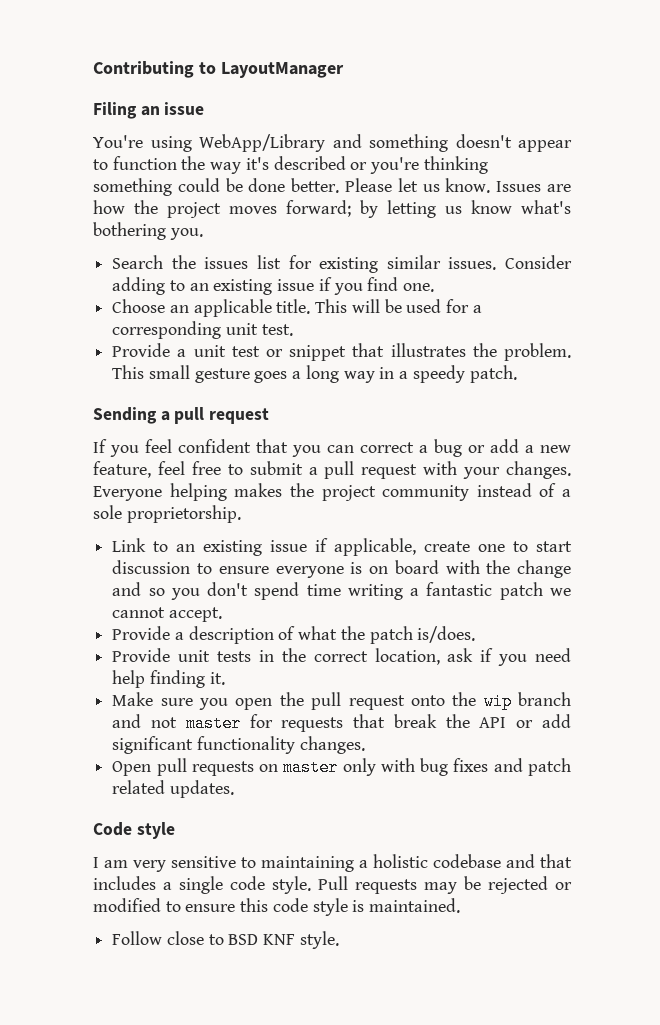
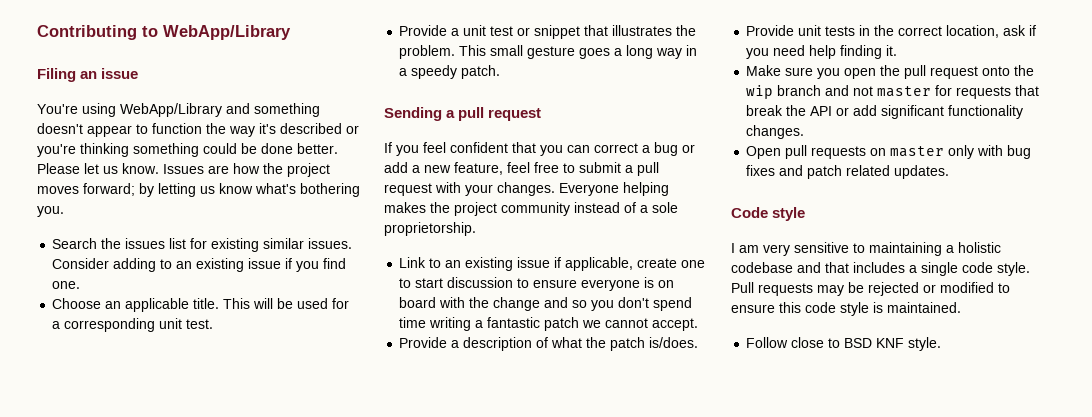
- Contributing to LayoutManager
+ Contributing to WebApp/Library

